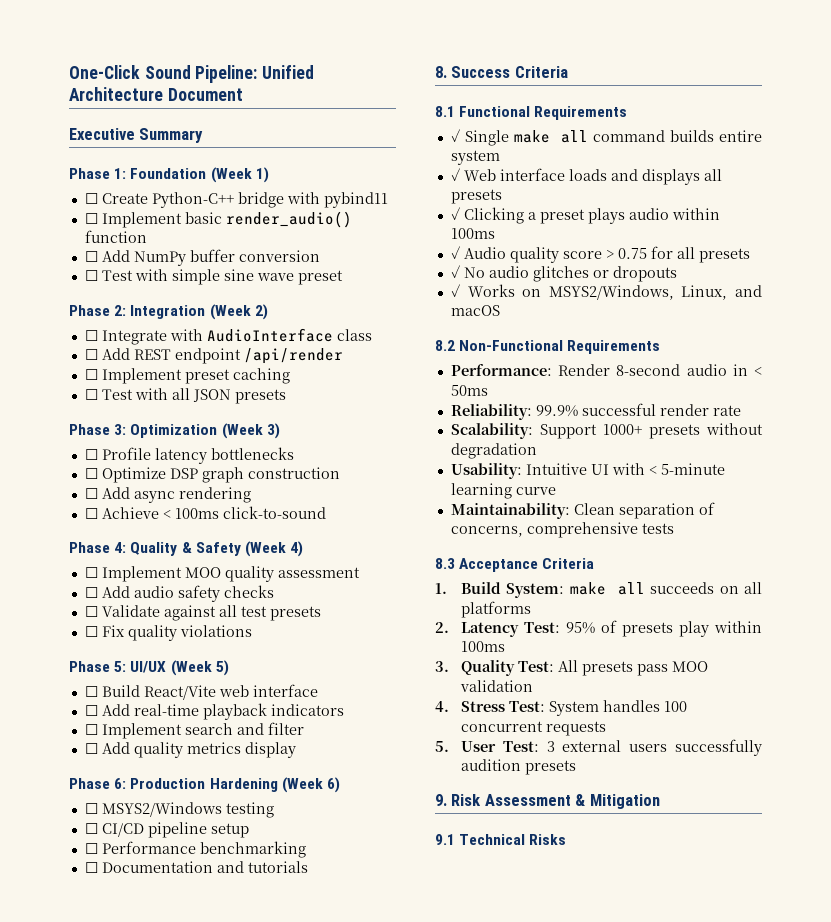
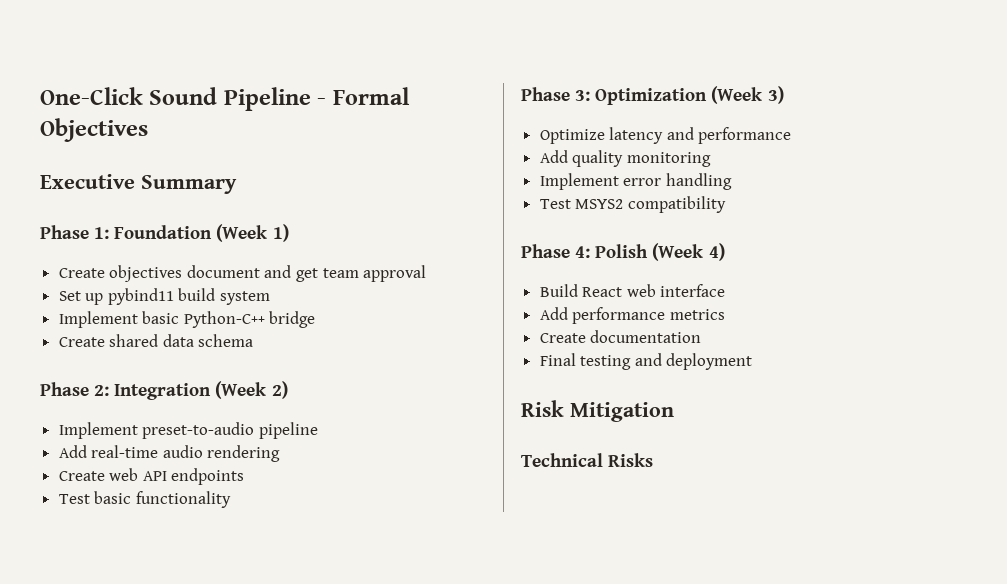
- One-Click Sound Pipeline: Unified Architecture Document
+ One-Click Sound Pipeline - Formal Objectives
- ☐ Create Python-C++ bridge with pybind11
- ☐ Implement basic render_audio() function
- ☐ Add NumPy buffer conversion
- ☐ Test with simple sine wave preset
+ Create objectives document and get team approval
+ Set up pybind11 build system
+ Implement basic Python-C++ bridge
+ Create shared data schema
- ☐ Integrate with AudioInterface class
- ☐ Add REST endpoint /api/render
- ☐ Implement preset caching
- ☐ Test with all JSON presets
+ Implement preset-to-audio pipeline
+ Add real-time audio rendering
+ Create web API endpoints
+ Test basic functionality
- ☐ Profile latency bottlenecks
- ☐ Optimize DSP graph construction
- ☐ Add async rendering
- ☐ Achieve < 100ms click-to-sound
+ Optimize latency and performance
+ Add quality monitoring
+ Implement error handling
+ Test MSYS2 compatibility
- Phase 4: Quality & Safety (Week 4)
+ Phase 4: Polish (Week 4)
- ☐ Implement MOO quality assessment
- ☐ Add audio safety checks
- ☐ Validate against all test presets
- ☐ Fix quality violations
- Phase 5: UI/UX (Week 5)
- ☐ Build React/Vite web interface
- ☐ Add real-time playback indicators
- ☐ Implement search and filter
- ☐ Add quality metrics display
- Phase 6: Production Hardening (Week 6)
- ☐ MSYS2/Windows testing
- ☐ CI/CD pipeline setup
- ☐ Performance benchmarking
- ☐ Documentation and tutorials
- 8. Success Criteria
- 8.1 Functional Requirements
- ✓ Single make all command builds entire system
- ✓ Web interface loads and displays all presets
- ✓ Clicking a preset plays audio within 100ms
- ✓ Audio quality score > 0.75 for all presets
- ✓ No audio glitches or dropouts
- ✓ Works on MSYS2/Windows, Linux, and macOS
- 8.2 Non-Functional Requirements
- Performance: Render 8-second audio in < 50ms
- Reliability: 99.9% successful render rate
- Scalability: Support 1000+ presets without degradation
- Usability: Intuitive UI with < 5-minute learning curve
- Maintainability: Clean separation of concerns, comprehensive tests
- 8.3 Acceptance Criteria
- 1. Build System: make all succeeds on all platforms
- 2. Latency Test: 95% of presets play within 100ms
- 3. Quality Test: All presets pass MOO validation
- 4. Stress Test: System handles 100 concurrent requests
- 5. User Test: 3 external users successfully audition presets
- 9. Risk Assessment & Mitigation
+ Build React web interface
+ Add performance metrics
+ Create documentation
+ Final testing and deployment
+ Risk Mitigation
- 9.1 Technical Risks
+ Technical Risks

